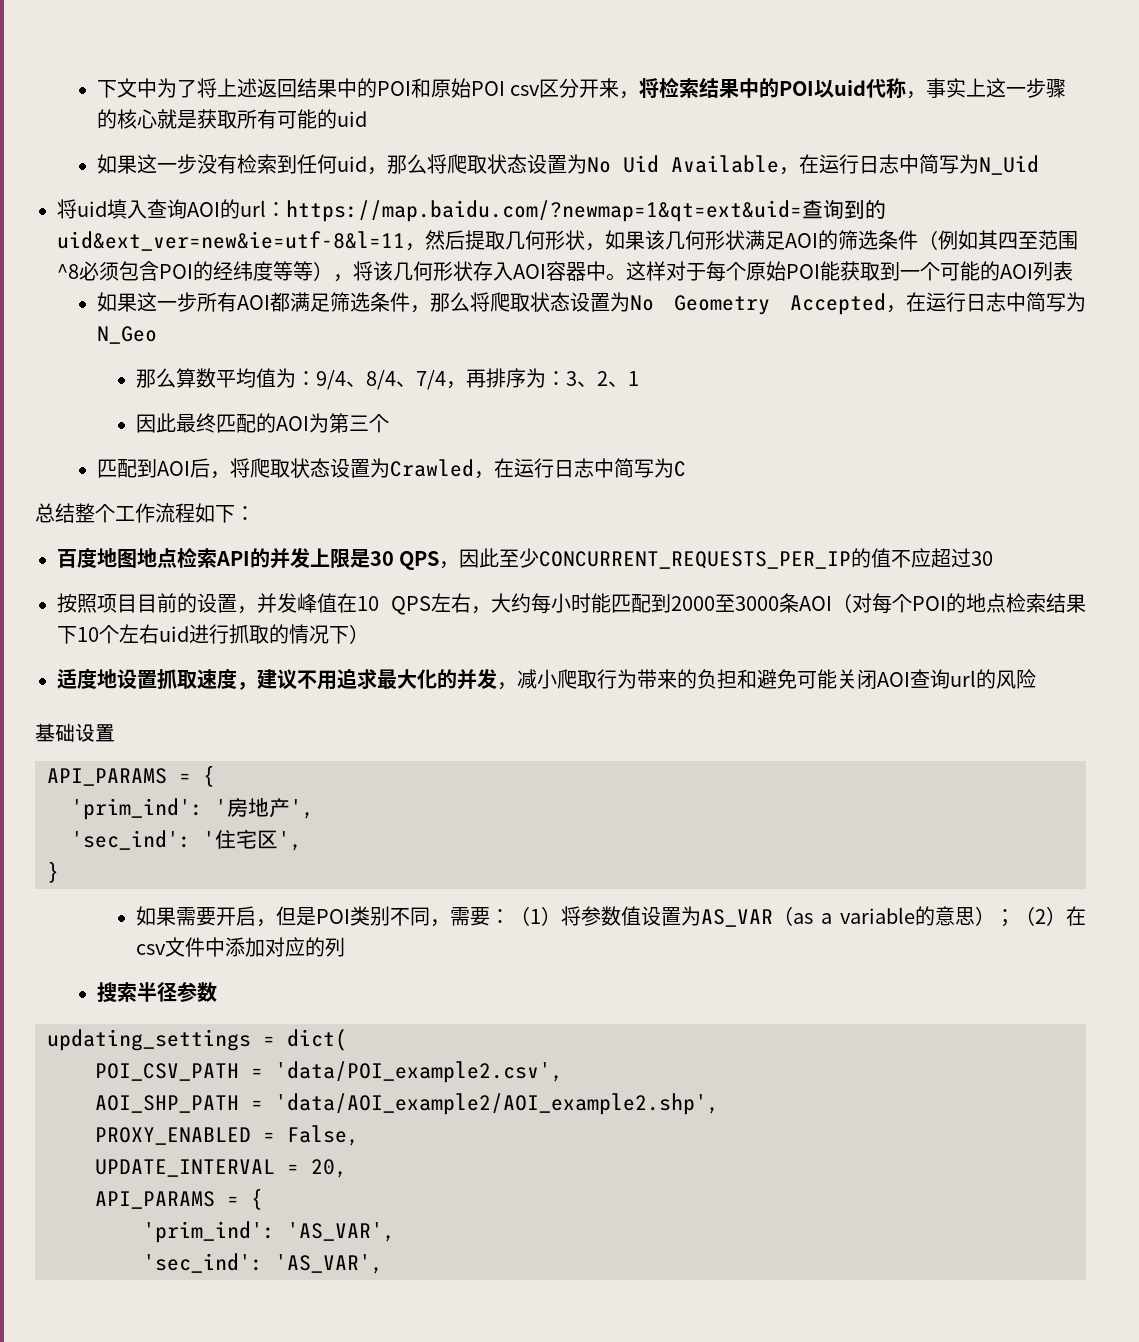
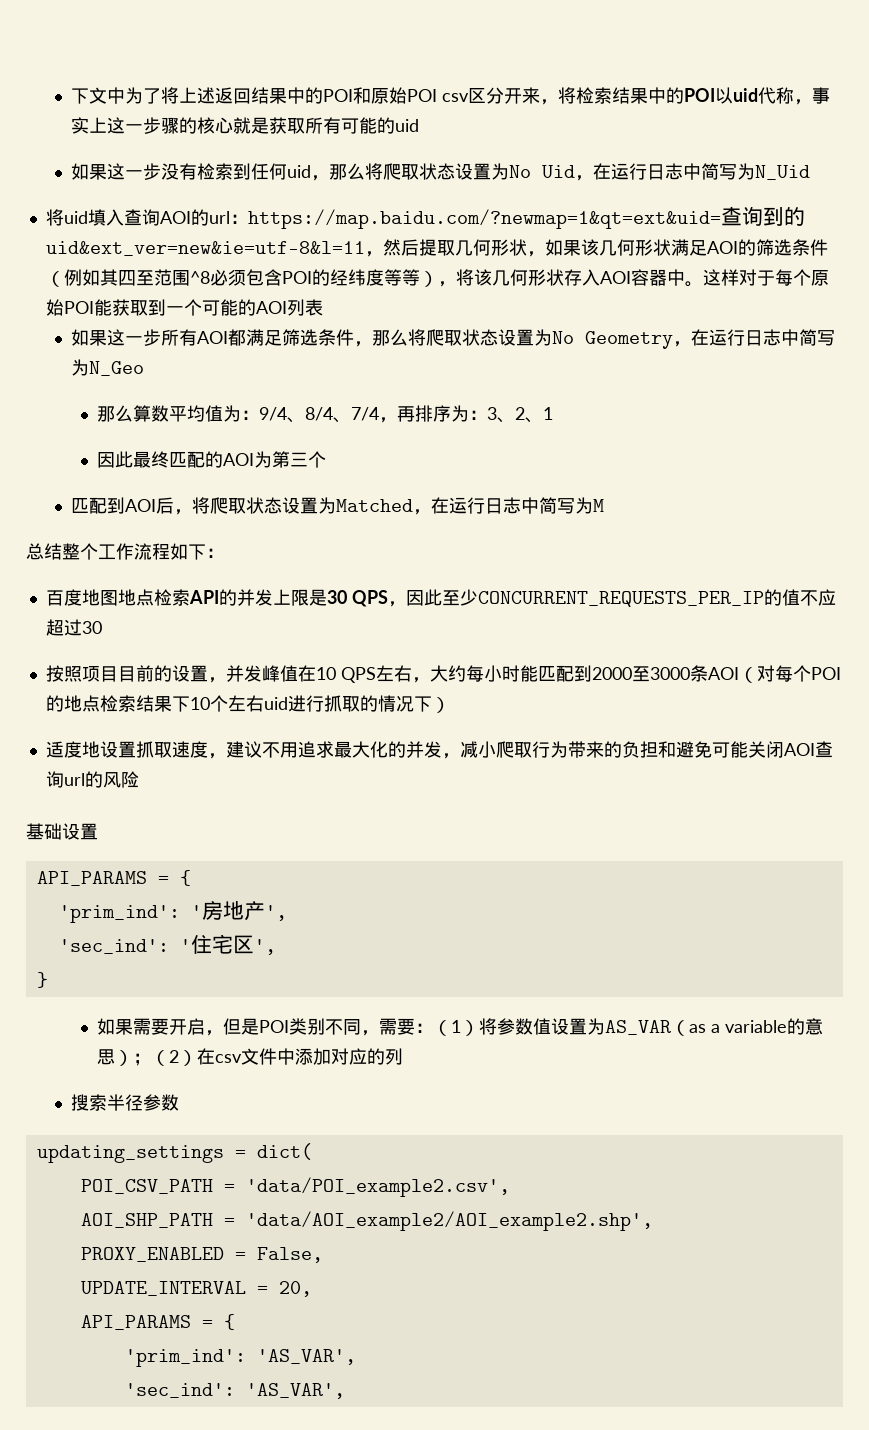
- 如果这一步没有检索到任何uid，那么将爬取状态设置为No Uid Available，在运行日志中简写为N_Uid
+ 如果这一步没有检索到任何uid，那么将爬取状态设置为No Uid，在运行日志中简写为N_Uid
- 如果这一步所有AOI都满足筛选条件，那么将爬取状态设置为No Geometry Accepted，在运行日志中简写为N_Geo
+ 如果这一步所有AOI都满足筛选条件，那么将爬取状态设置为No Geometry，在运行日志中简写为N_Geo
- 匹配到AOI后，将爬取状态设置为Crawled，在运行日志中简写为C
+ 匹配到AOI后，将爬取状态设置为Matched，在运行日志中简写为M

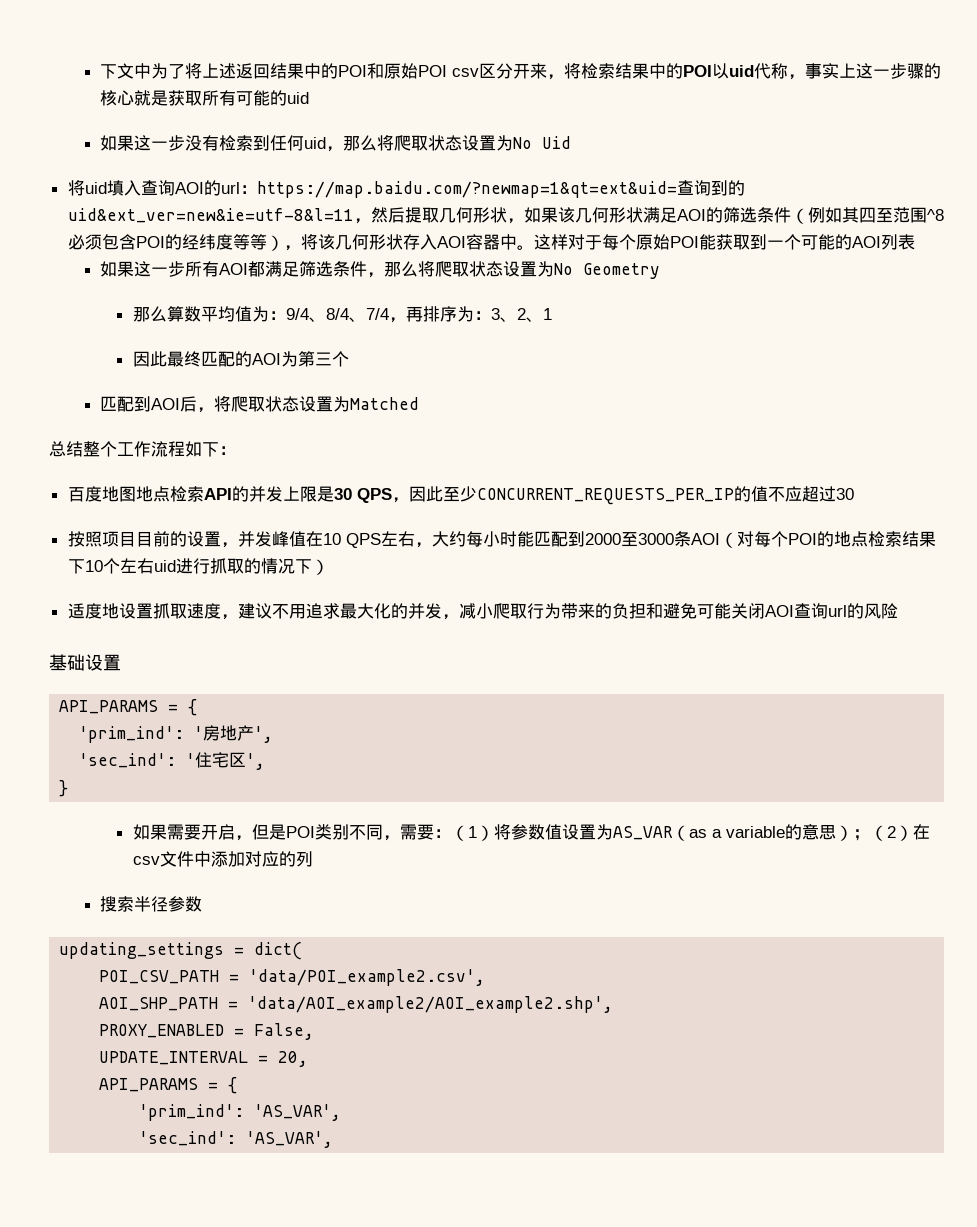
- 如果这一步没有检索到任何uid，那么将爬取状态设置为No Uid，在运行日志中简写为N_Uid
+ 如果这一步没有检索到任何uid，那么将爬取状态设置为No Uid
- 如果这一步所有AOI都满足筛选条件，那么将爬取状态设置为No Geometry，在运行日志中简写为N_Geo
+ 如果这一步所有AOI都满足筛选条件，那么将爬取状态设置为No Geometry
- 匹配到AOI后，将爬取状态设置为Matched，在运行日志中简写为M
+ 匹配到AOI后，将爬取状态设置为Matched

